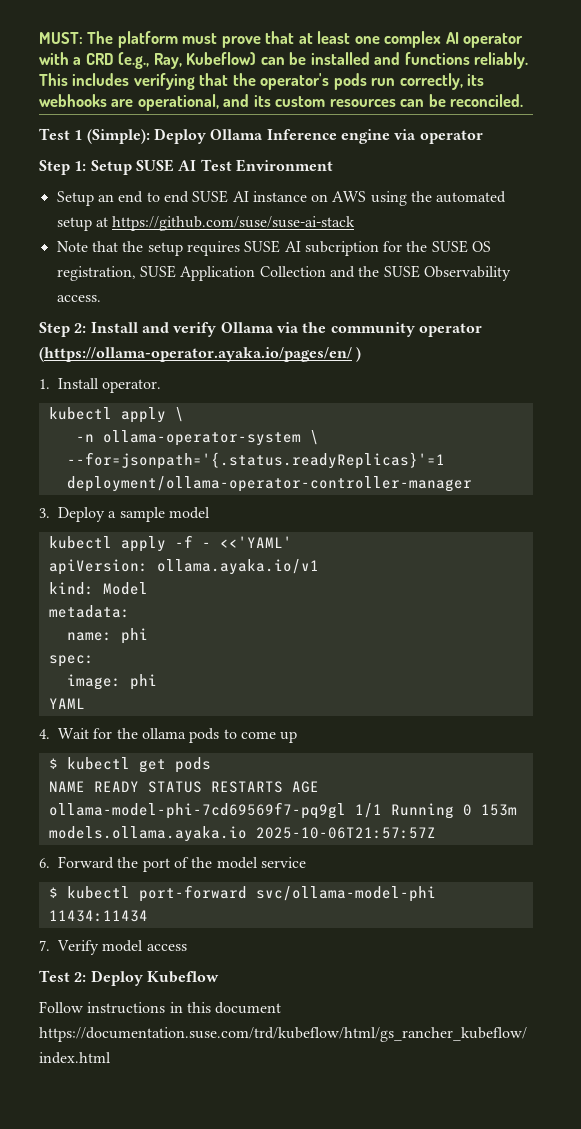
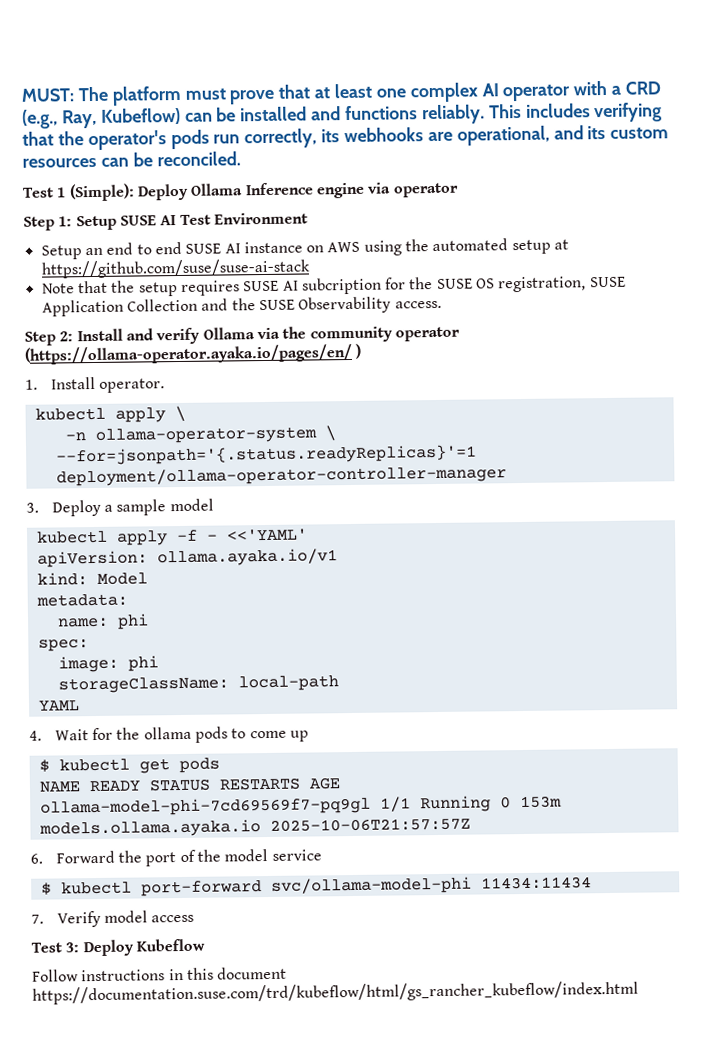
+ storageClassName: local-path
- Test 2: Deploy Kubeflow
+ Test 3: Deploy Kubeflow

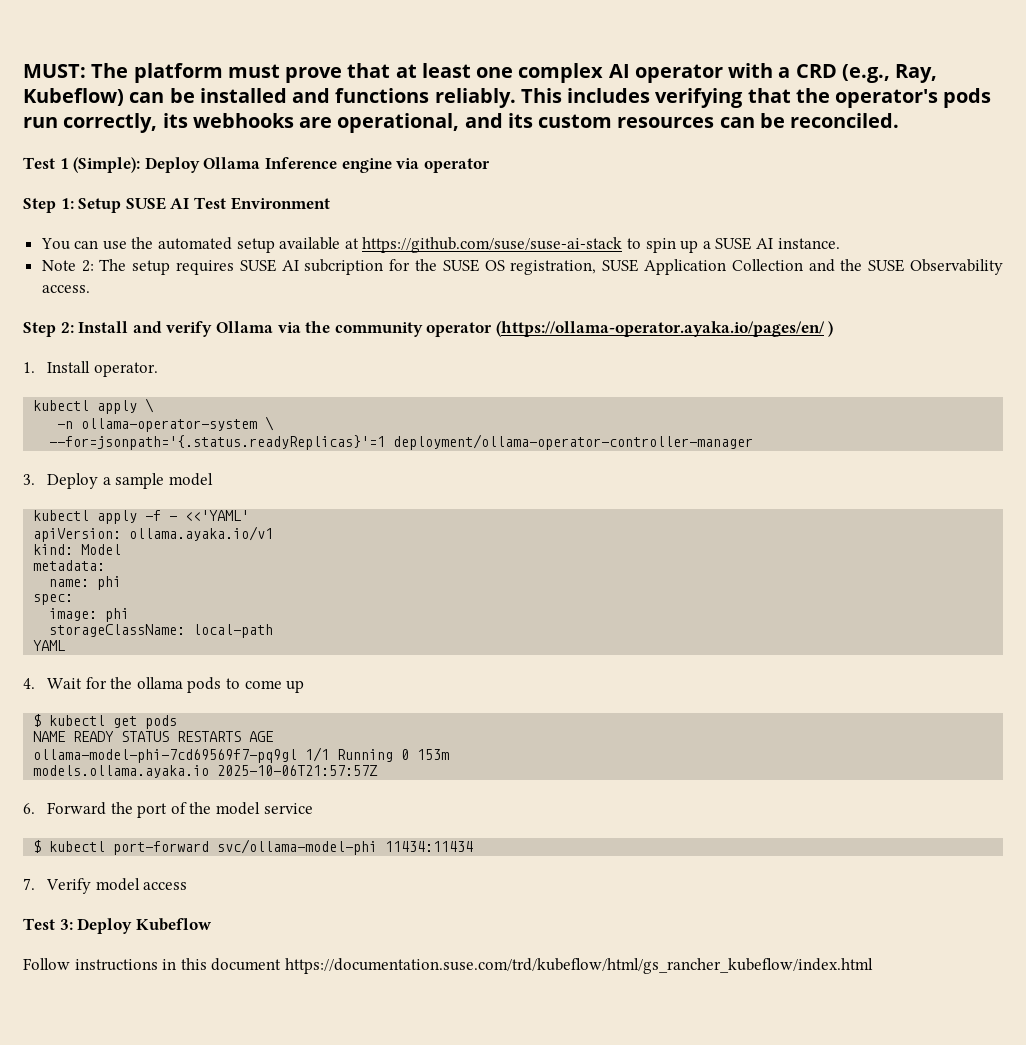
- Setup an end to end SUSE AI instance on AWS using the automated setup at https://github.com/suse/suse-ai-stack
+ You can use the automated setup available at https://github.com/suse/suse-ai-stack to spin up a SUSE AI instance.
- Note that the setup requires SUSE AI subcription for the SUSE OS registration, SUSE Application Collection and the SUSE Observability access.
+ Note 2: The setup requires SUSE AI subcription for the SUSE OS registration, SUSE Application Collection and the SUSE Observability access.

